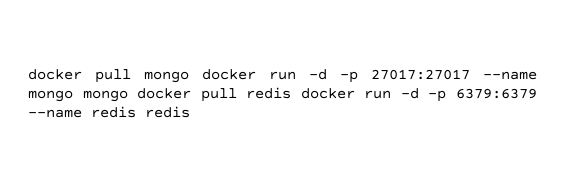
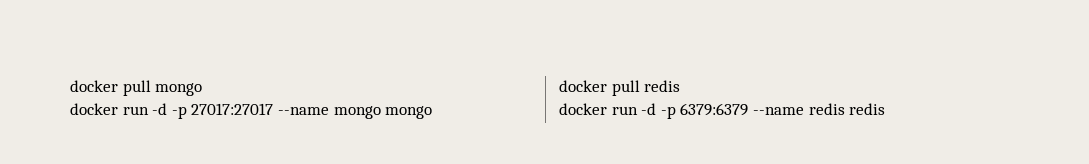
- docker pull mongo docker run -d -p 27017:27017 --name mongo mongo docker pull redis docker run -d -p 6379:6379 --name redis redis
+ docker pull mongo
+ docker run -d -p 27017:27017 --name mongo mongo
+ docker pull redis
+ docker run -d -p 6379:6379 --name redis redis

